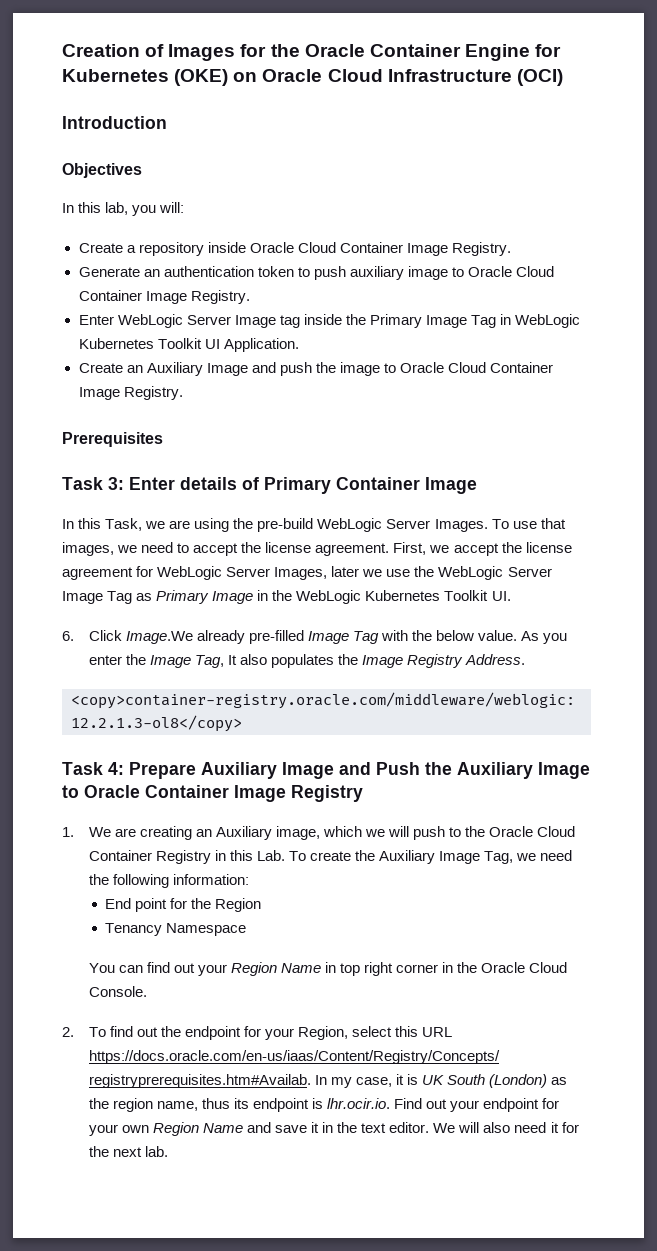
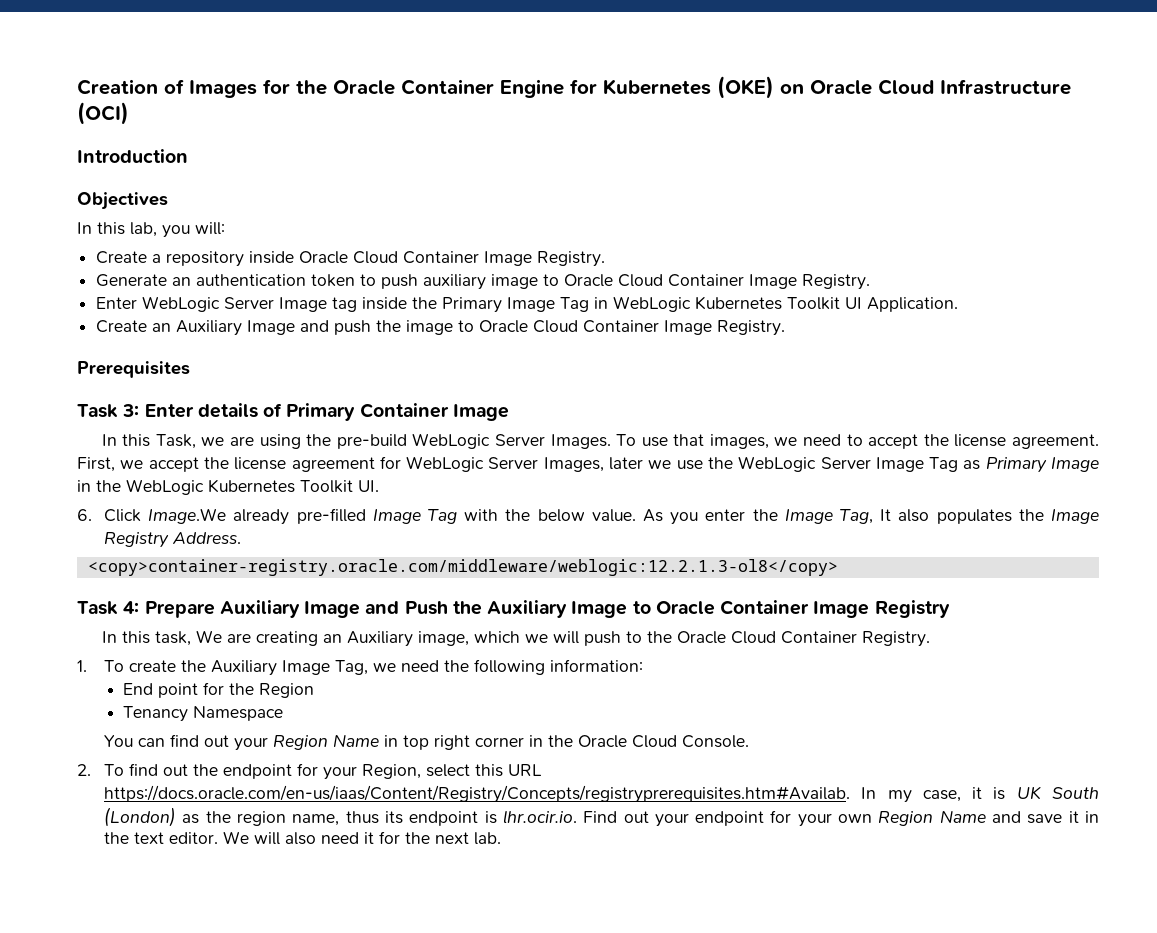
- 1. We are creating an Auxiliary image, which we will push to the Oracle Cloud Container Registry in this Lab. To create the Auxiliary Image Tag, we need the following information:
+ In this task, We are creating an Auxiliary image, which we will push to the Oracle Cloud Container Registry.
+ 1. To create the Auxiliary Image Tag, we need the following information:

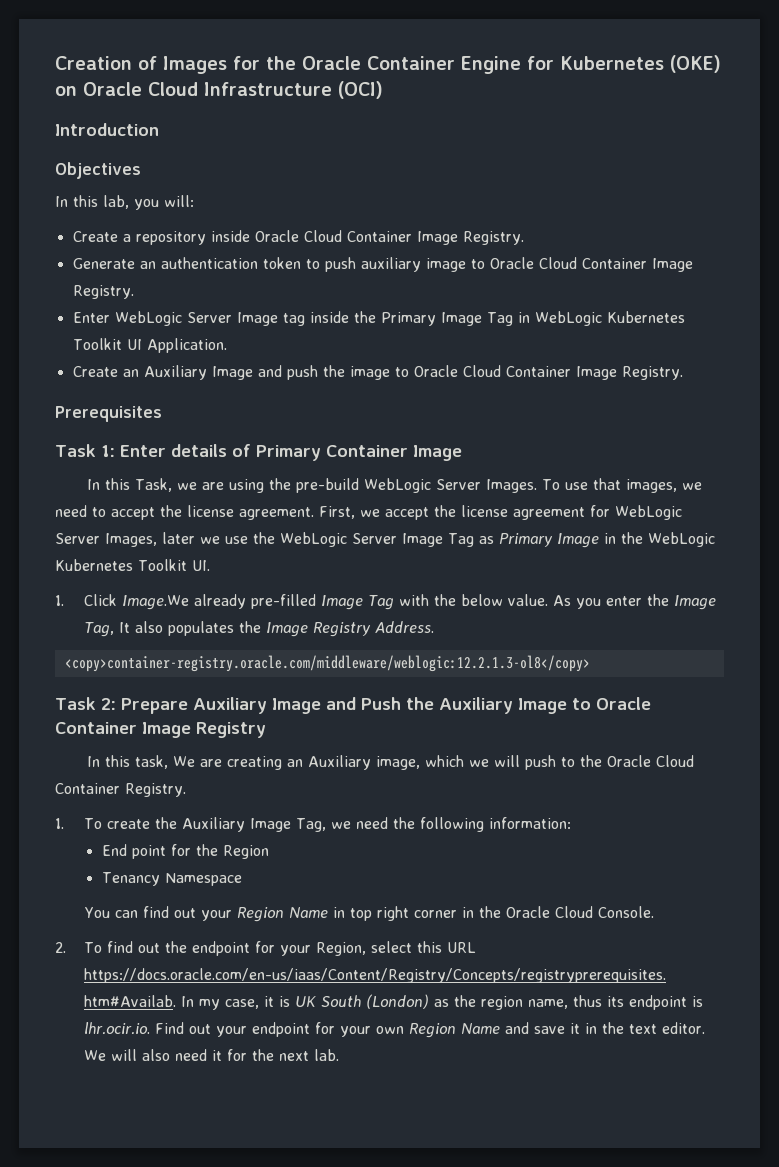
- Task 3: Enter details of Primary Container Image
+ Task 1: Enter details of Primary Container Image
- 6. Click Image.We already pre-filled Image Tag with the below value.
+ 1. Click Image.We already pre-filled Image Tag with the below value.
- Task 4: Prepare Auxiliary Image and Push the Auxiliary Image to Oracle Container Image Registry
+ Task 2: Prepare Auxiliary Image and Push the Auxiliary Image to Oracle Container Image Registry

